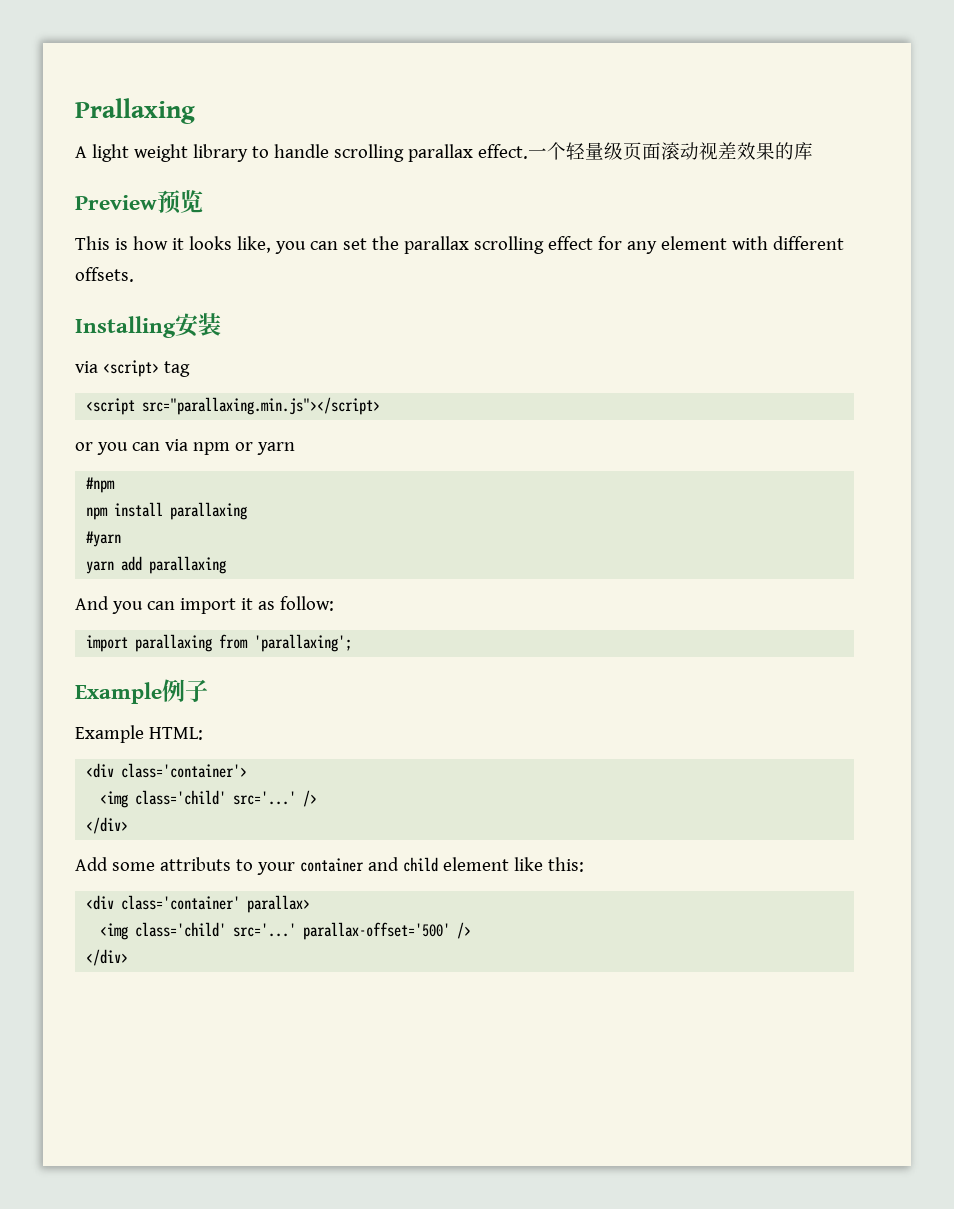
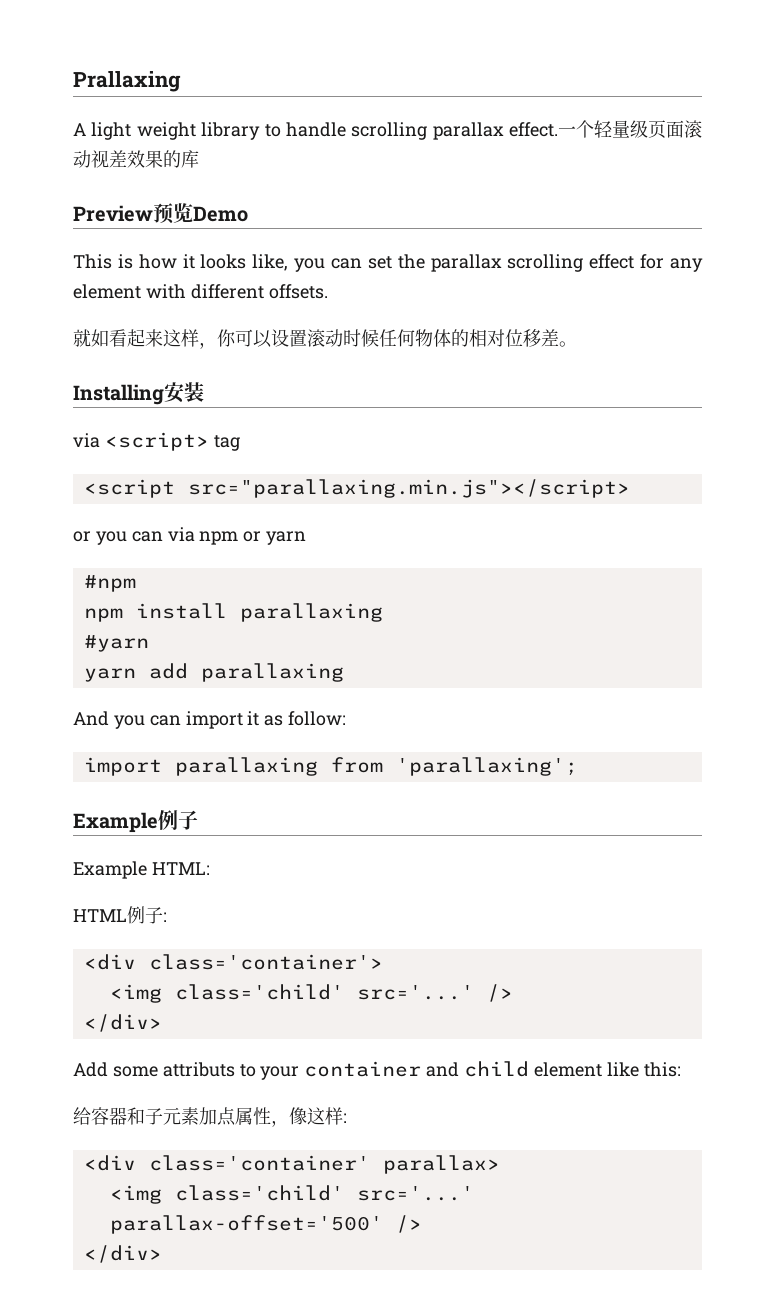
- Preview预览
+ Preview预览Demo
+ 就如看起来这样，你可以设置滚动时候任何物体的相对位移差。
+ HTML例子:
+ 给容器和子元素加点属性，像这样:

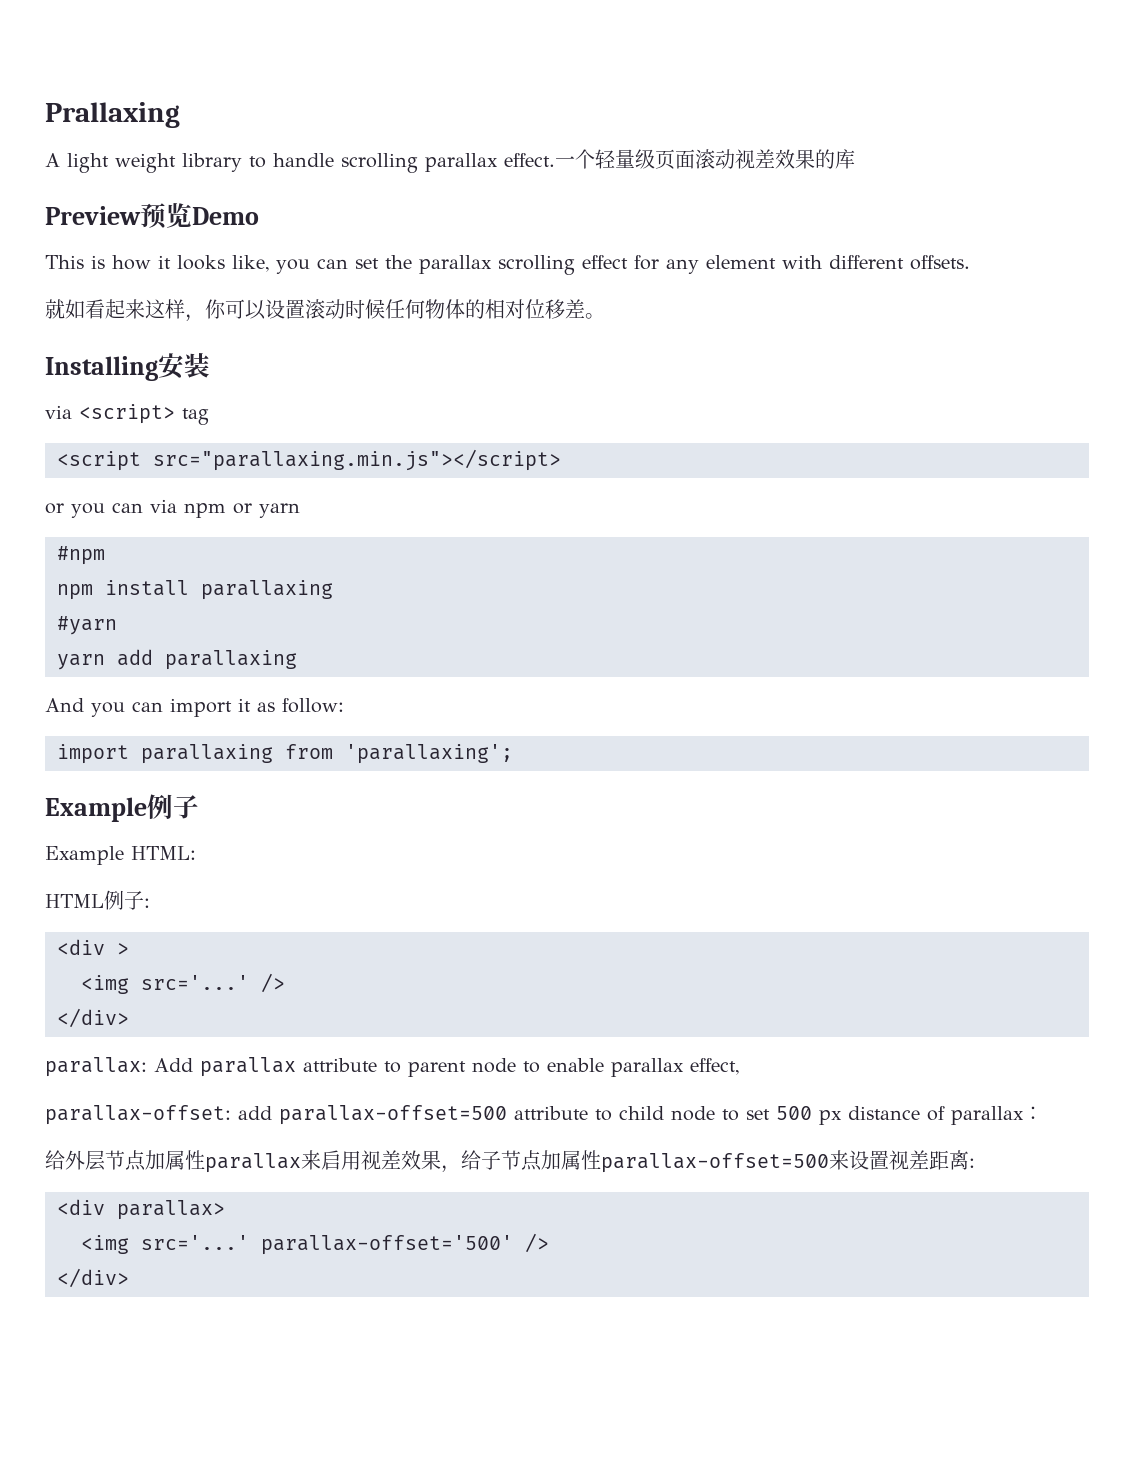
- <div class='container'>
- <img class='child' src='...'
+ <div >
+ <img src='...'
- Add some attributs to your container and child element like this:
- 给容器和子元素加点属性，像这样:
- <div class='container' parallax>
+ parallax: Add parallax attribute to parent node to enable parallax effect,
+ parallax-offset: add parallax-offset=500 attribute to child node to set 500 px distance of parallax：
+ 给外层节点加属性parallax来启用视差效果，给子节点加属性parallax-offset=500来设置视差距离:
+ <div parallax>
- <img class='child' src='...' parallax-offset='500' />
+ <img src='...' parallax-offset='500' />

